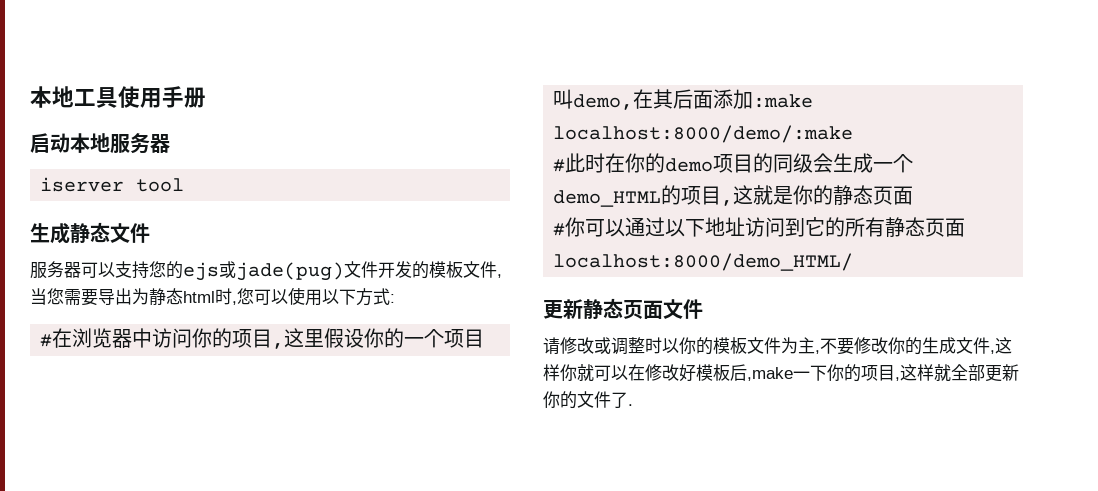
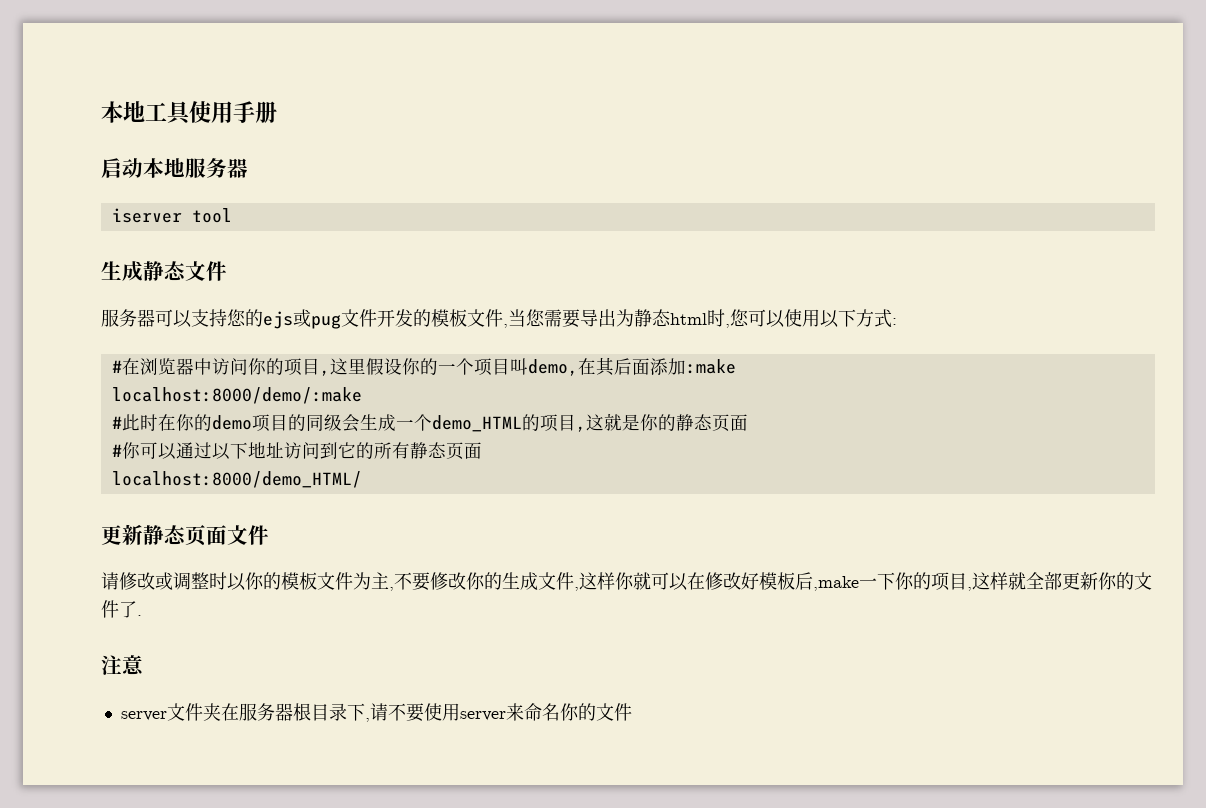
- 服务器可以支持您的ejs或jade(pug)文件开发的模板文件,当您需要导出为静态html时,您可以使用以下方式:
+ 服务器可以支持您的ejs或pug文件开发的模板文件,当您需要导出为静态html时,您可以使用以下方式:
+ 注意
+ server文件夹在服务器根目录下,请不要使用server来命名你的文件

